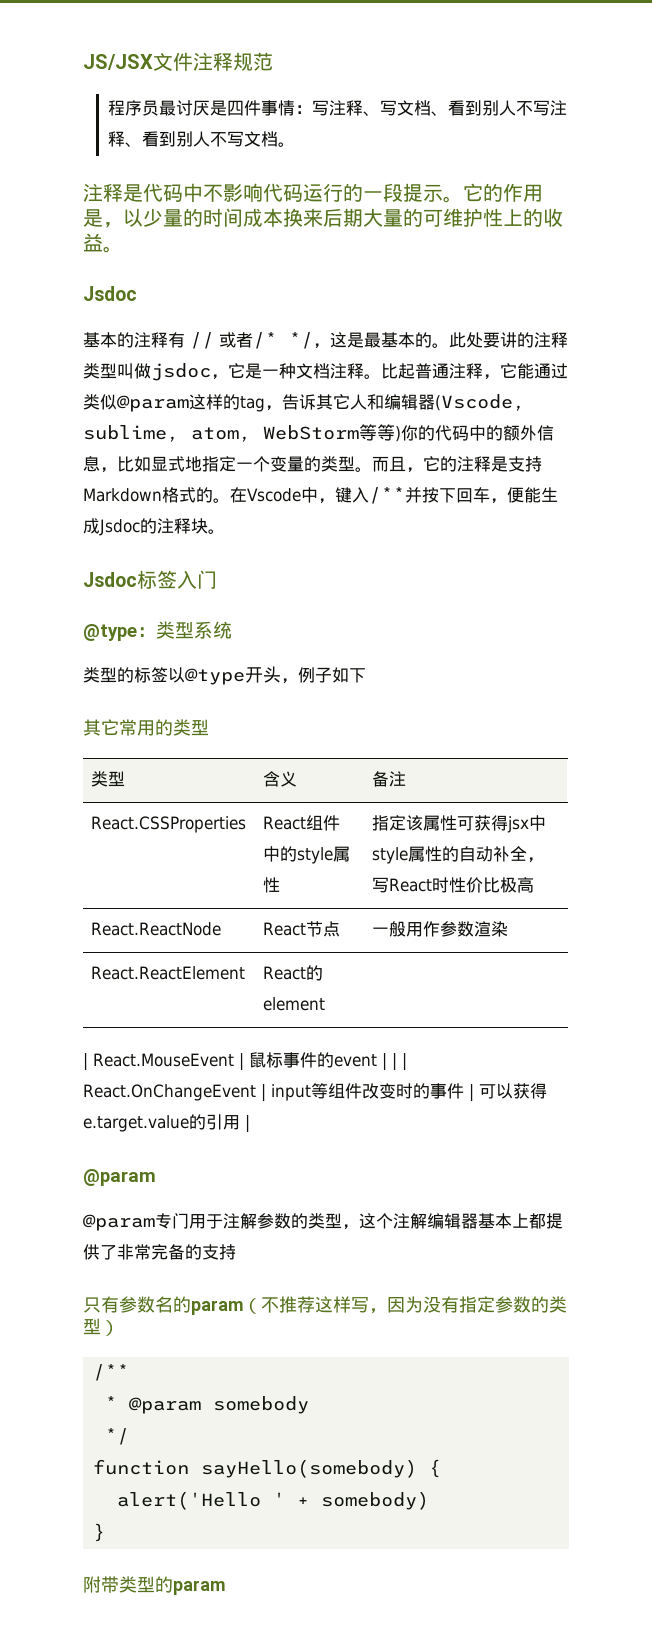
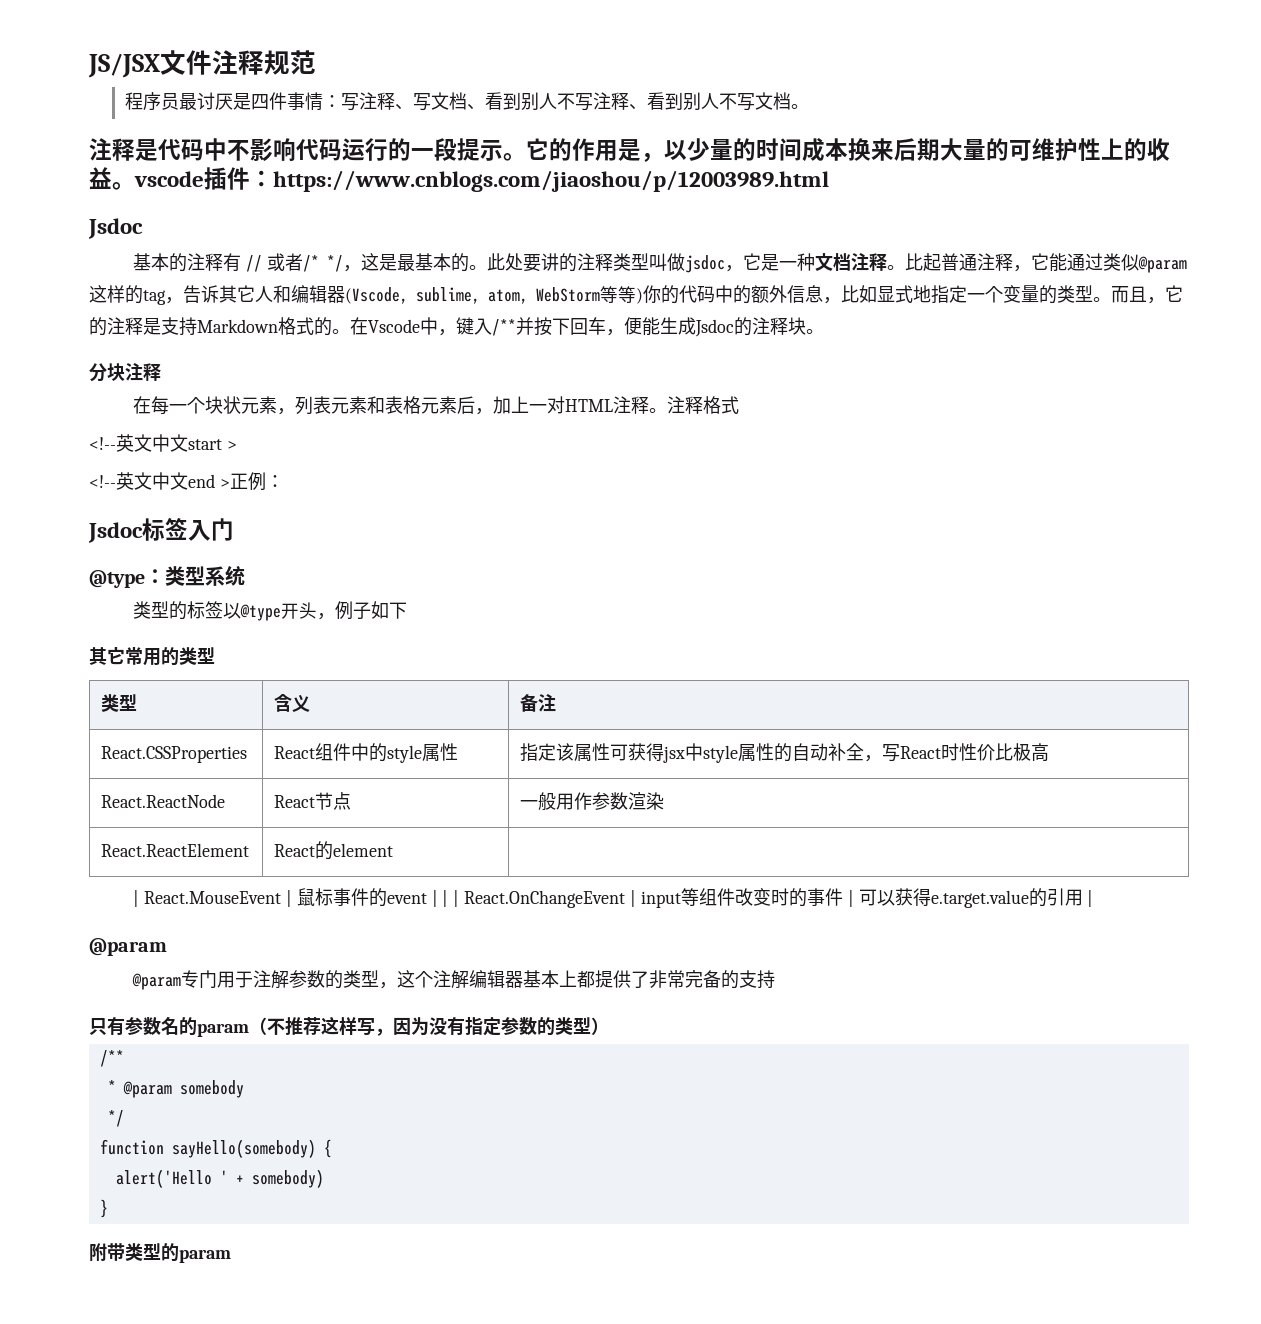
- 它的作用是，以少量的时间成本换来后期大量的可维护性上的收益。
+ 它的作用是，以少量的时间成本换来后期大量的可维护性上的收益。vscode插件：https://www.cnblogs.com/jiaoshou/p/12003989.html
+ 分块注释
+ 在每一个块状元素，列表元素和表格元素后，加上一对HTML注释。注释格式
+ <!--英文中文start >
+ <!--英文中文end >正例：

